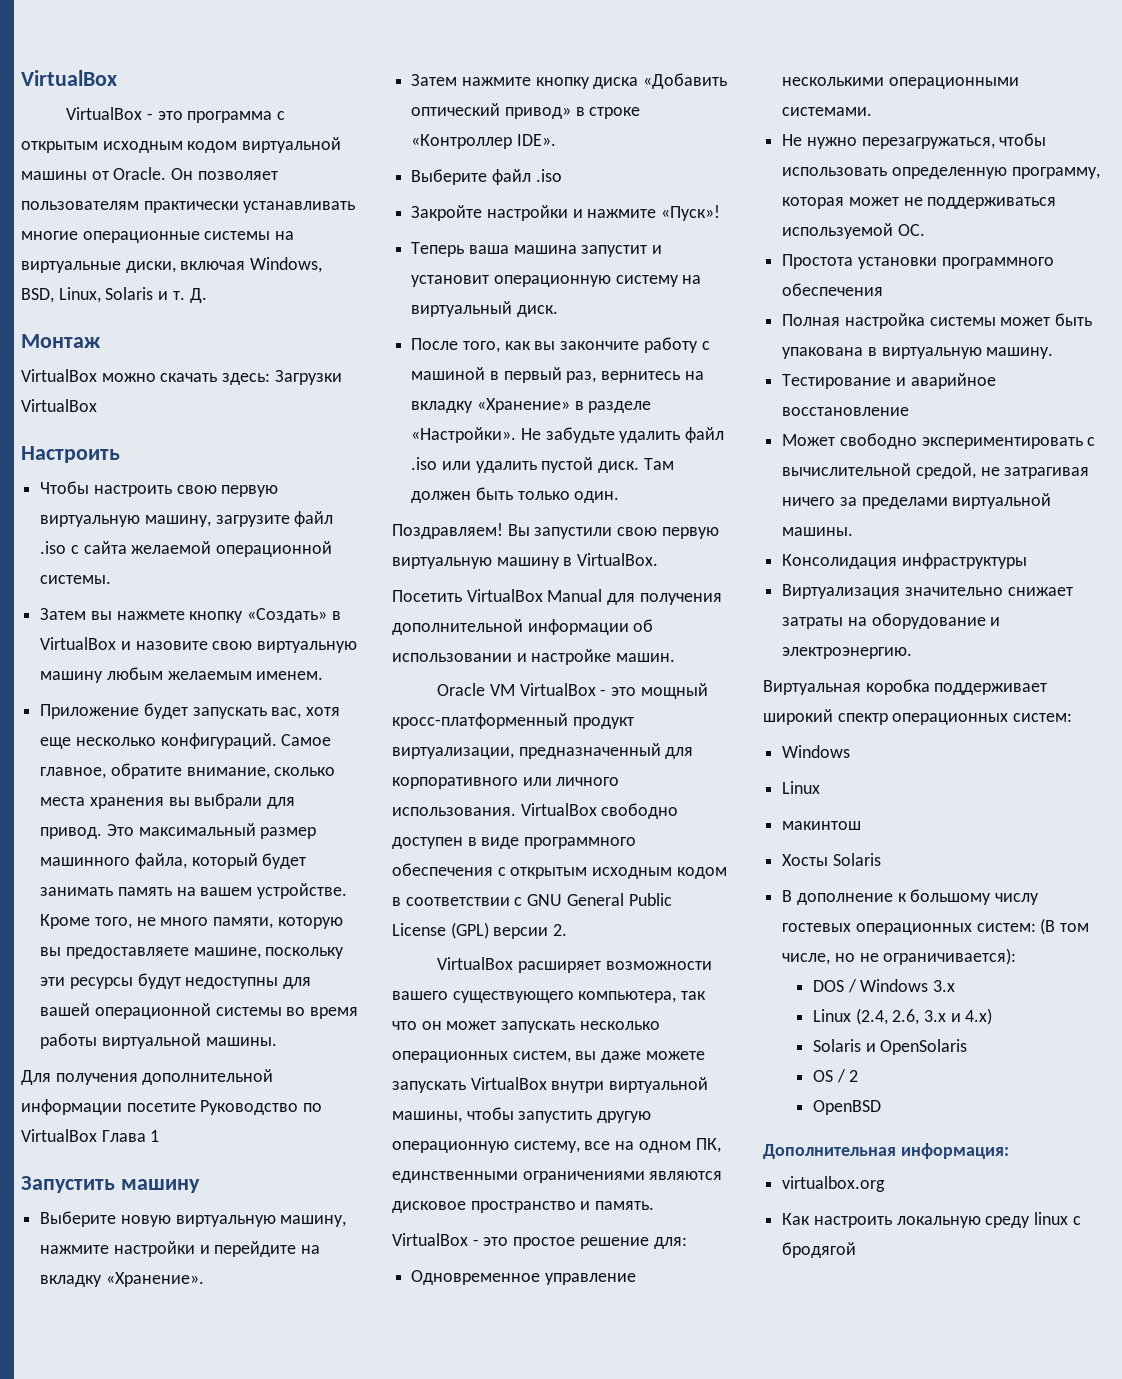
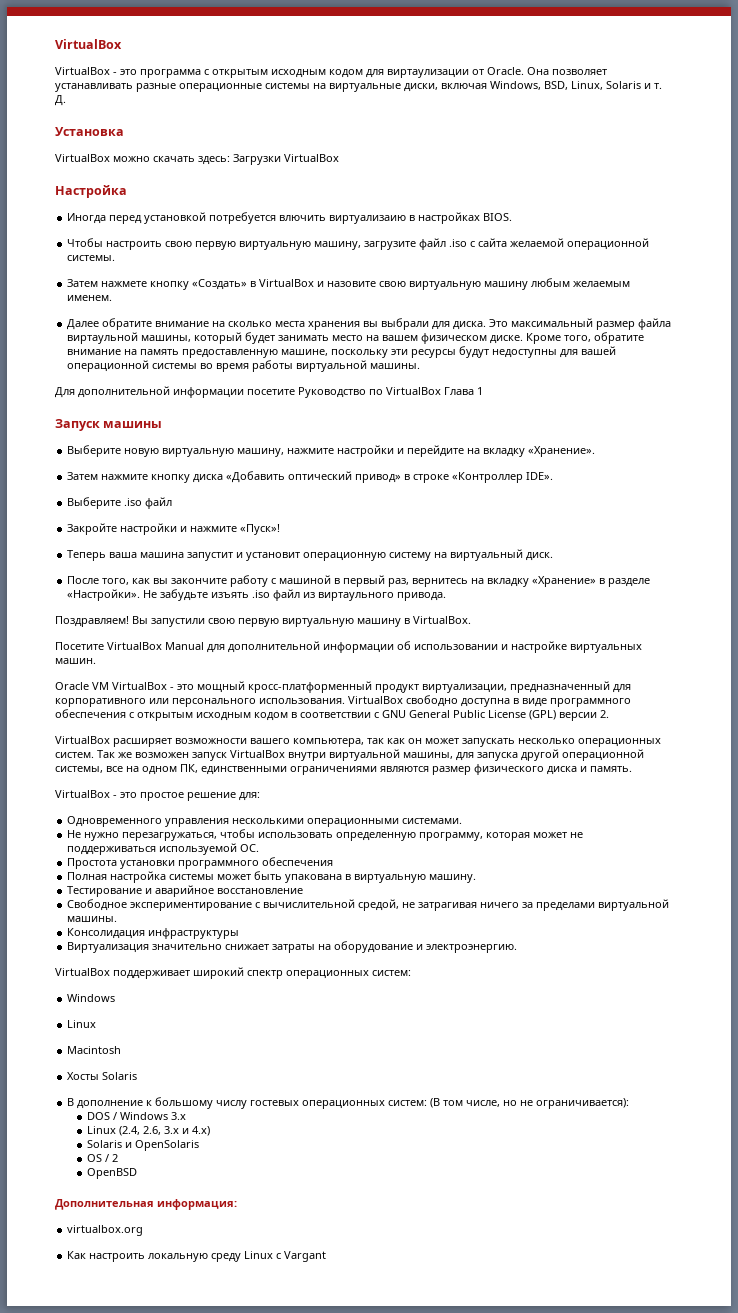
- VirtualBox - это программа с открытым исходным кодом виртуальной машины от Oracle. Он позволяет пользователям практически устанавливать многие операционные системы на виртуальные диски, включая Windows, BSD, Linux, Solaris и т. Д.
+ VirtualBox - это программа с открытым исходным кодом для виртаулизации от Oracle. Она позволяет устанавливать разные операционные системы на виртуальные диски, включая Windows, BSD, Linux, Solaris и т. Д.
- Монтаж
+ Установка
- Настроить
+ Настройка
+ Иногда перед установкой потребуется влючить виртуализаию в настройках BIOS.
- Затем вы нажмете кнопку «Создать» в VirtualBox и назовите свою виртуальную машину любым желаемым именем.
+ Затем нажмете кнопку «Создать» в VirtualBox и назовите свою виртуальную машину любым желаемым именем.
- Приложение будет запускать вас, хотя еще несколько конфигураций. Самое главное, обратите внимание, сколько места хранения вы выбрали для привод.
+ Далее обратите внимание на сколько места хранения вы выбрали для диска.
- Это максимальный размер машинного файла, который будет занимать память на вашем устройстве. Кроме того, не много памяти, которую вы предоставляете машине, поскольку эти ресурсы будут недоступны для вашей операционной системы во время работы виртуальной машины.
+ Это максимальный размер файла виртаульной машины, который будет занимать место на вашем физическом диске. Кроме того, обратите внимание на память предоставленную машине, поскольку эти ресурсы будут недоступны для вашей операционной системы во время работы виртуальной машины.
- Для получения дополнительной информации посетите Руководство по VirtualBox Глава 1
+ Для дополнительной информации посетите Руководство по VirtualBox Глава 1
- Запустить машину
+ Запуск машины
- Выберите файл .iso
+ Выберите .iso файл
- Не забудьте удалить файл .iso или удалить пустой диск. Там должен быть только один.
+ Не забудьте изъять .iso файл из виртаульного привода.
- Посетить VirtualBox Manual для получения дополнительной информации об использовании и настройке машин.
+ Посетите VirtualBox Manual для дополнительной информации об использовании и настройке виртуальных машин.
- Oracle VM VirtualBox - это мощный кросс-платформенный продукт виртуализации, предназначенный для корпоративного или личного использования.
+ Oracle VM VirtualBox - это мощный кросс-платформенный продукт виртуализации, предназначенный для корпоративного или персонального использования.
- VirtualBox свободно доступен в виде программного обеспечения с открытым исходным кодом в соответствии с GNU General Public License (GPL) версии 2.
+ VirtualBox свободно доступна в виде программного обеспечения с открытым исходным кодом в соответствии с GNU General Public License (GPL) версии 2.
- VirtualBox расширяет возможности вашего существующего компьютера, так что он может запускать несколько операционных систем, вы даже можете запускать VirtualBox внутри виртуальной машины, чтобы запустить другую операционную систему, все на одном ПК, единственными ограничениями являются дисковое пространство и память.
+ VirtualBox расширяет возможности вашего компьютера, так как он может запускать несколько операционных систем. Так же возможен запуск VirtualBox внутри виртуальной машины, для запуска другой операционной системы, все на одном ПК, единственными ограничениями являются размер физического диска и память.
- Одновременное управление несколькими операционными системами.
+ Одновременного управления несколькими операционными системами.
- Может свободно экспериментировать с вычислительной средой, не затрагивая ничего за пределами виртуальной машины.
+ Свободное экспериментирование с вычислительной средой, не затрагивая ничего за пределами виртуальной машины.
- Виртуальная коробка поддерживает широкий спектр операционных систем:
+ VirtualBox поддерживает широкий спектр операционных систем:
- макинтош
+ Macintosh
- Как настроить локальную среду linux с бродягой
+ Как настроить локальную среду Linux с Vargant

